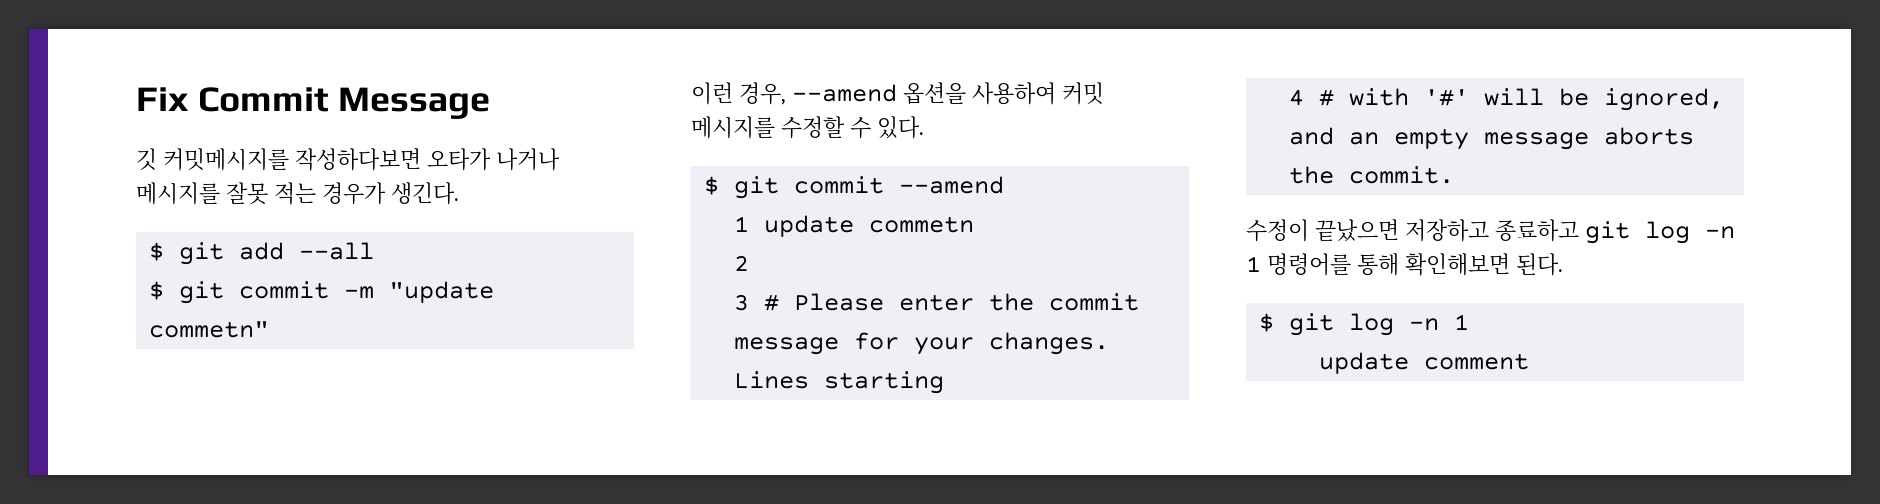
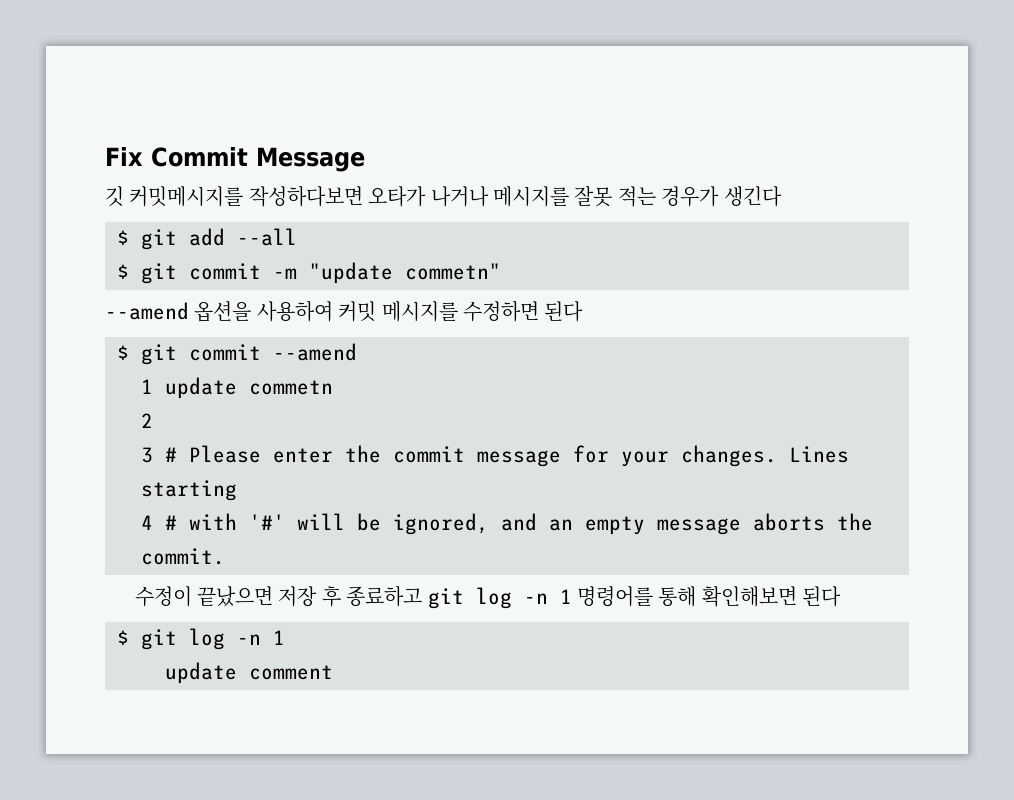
- 깃 커밋메시지를 작성하다보면 오타가 나거나 메시지를 잘못 적는 경우가 생긴다.
+ 깃 커밋메시지를 작성하다보면 오타가 나거나 메시지를 잘못 적는 경우가 생긴다
- 이런 경우, --amend 옵션을 사용하여 커밋 메시지를 수정할 수 있다.
+ --amend 옵션을 사용하여 커밋 메시지를 수정하면 된다
- 수정이 끝났으면 저장하고 종료하고 git log -n 1 명령어를 통해 확인해보면 된다.
+ 수정이 끝났으면 저장 후 종료하고 git log -n 1 명령어를 통해 확인해보면 된다

